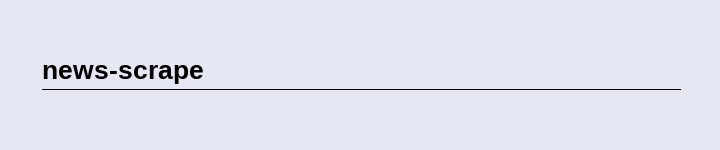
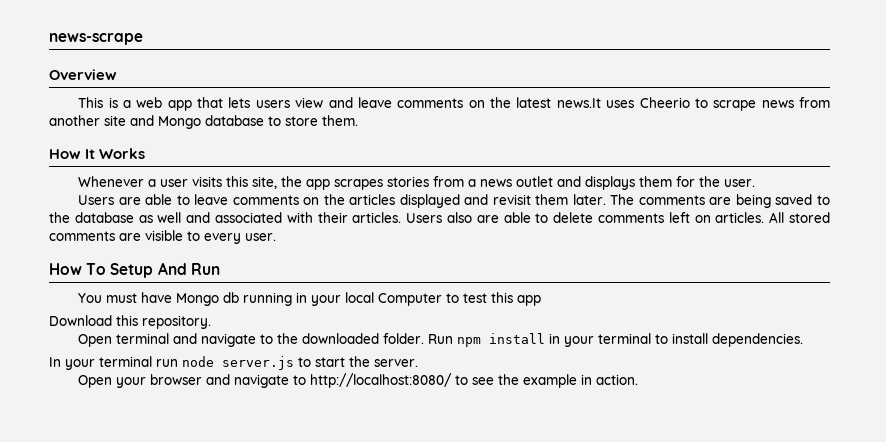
+ Overview
+ This is a web app that lets users view and leave comments on the latest news.It uses Cheerio to scrape news from another site and Mongo database to store them.
+ How It Works
+ Whenever a user visits this site, the app scrapes stories from a news outlet and displays them for the user.
+ Users are able to leave comments on the articles displayed and revisit them later. The comments are being saved to the database as well and associated with their articles. Users also are able to delete comments left on articles. All stored comments are visible to every user.
+ How To Setup And Run
+ You must have Mongo db running in your local Computer to test this app
+ Download this repository.
+ Open terminal and navigate to the downloaded folder. Run npm install in your terminal to install dependencies.
+ In your terminal run node server.js to start the server.
+ Open your browser and navigate to http://localhost:8080/ to see the example in action.

